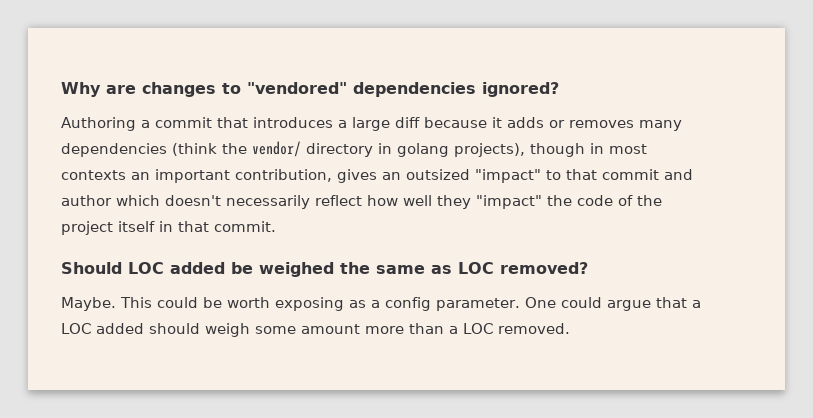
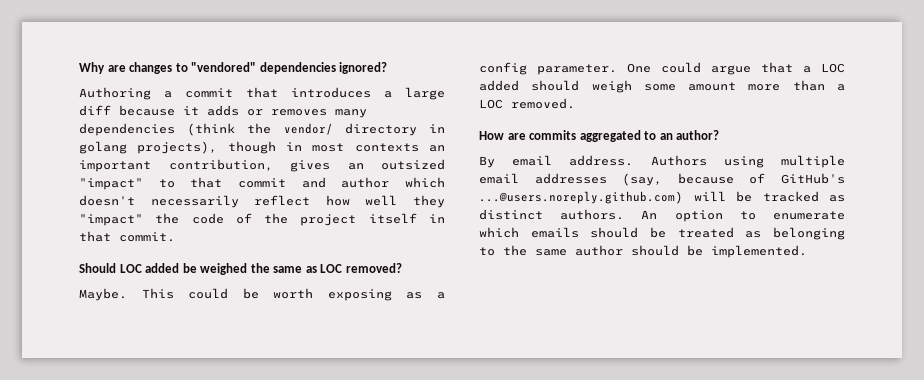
+ How are commits aggregated to an author?
+ By email address. Authors using multiple email addresses (say, because of GitHub's ...@users.noreply.github.com) will be tracked as distinct authors. An option to enumerate which emails should be treated as belonging to the same author should be implemented.

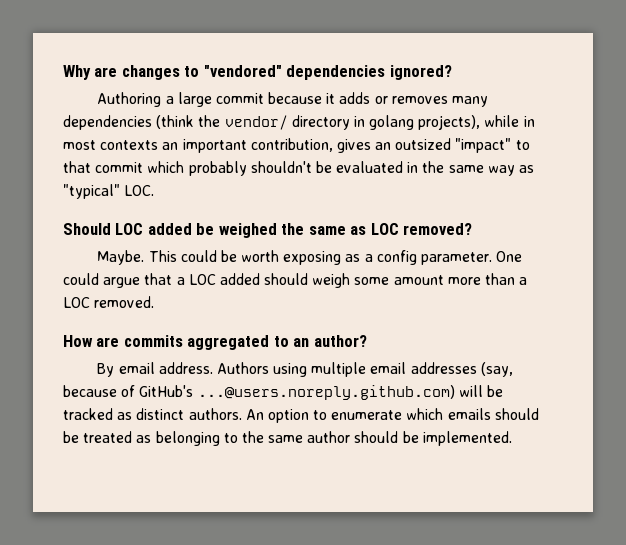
- Authoring a commit that introduces a large diff because it adds or removes many dependencies (think the vendor/ directory in golang projects), though in most contexts an important contribution, gives an outsized "impact" to that commit and author which doesn't necessarily reflect how well they "impact" the code of the project itself in that commit.
+ Authoring a large commit because it adds or removes many dependencies (think the vendor/ directory in golang projects), while in most contexts an important contribution, gives an outsized "impact" to that commit which probably shouldn't be evaluated in the same way as "typical" LOC.

